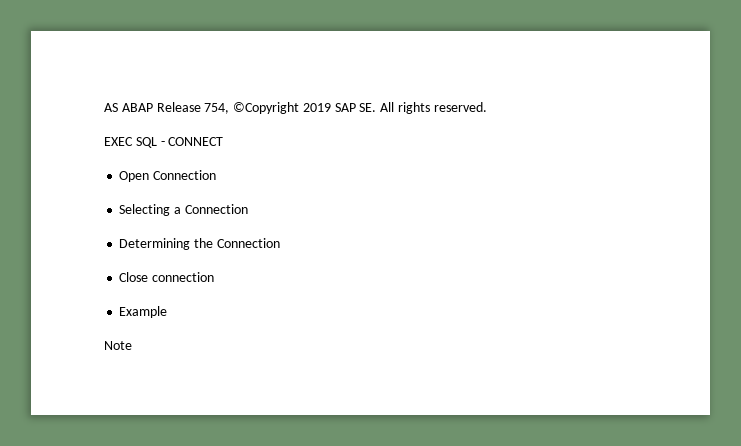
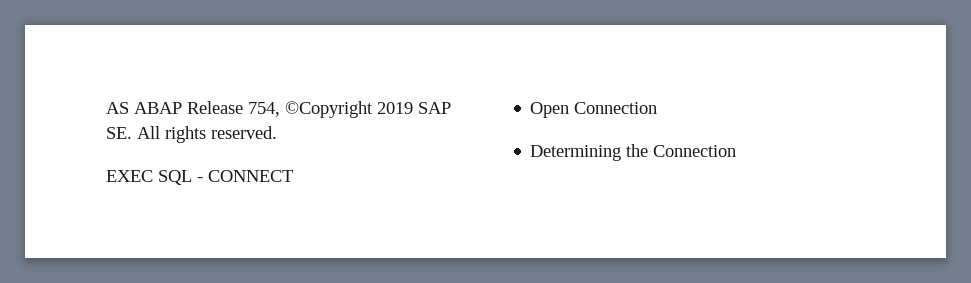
- Selecting a Connection
- Close connection
- Example
- Note

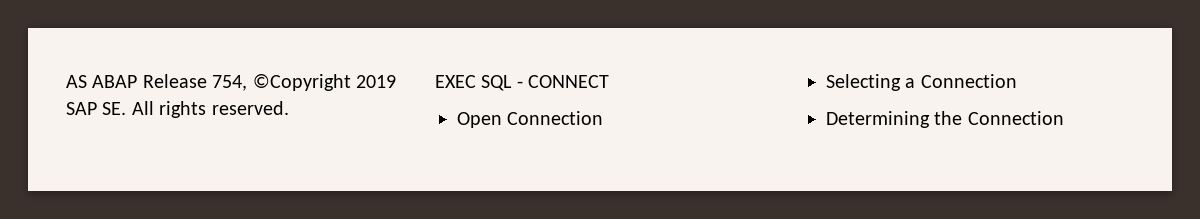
+ Selecting a Connection

